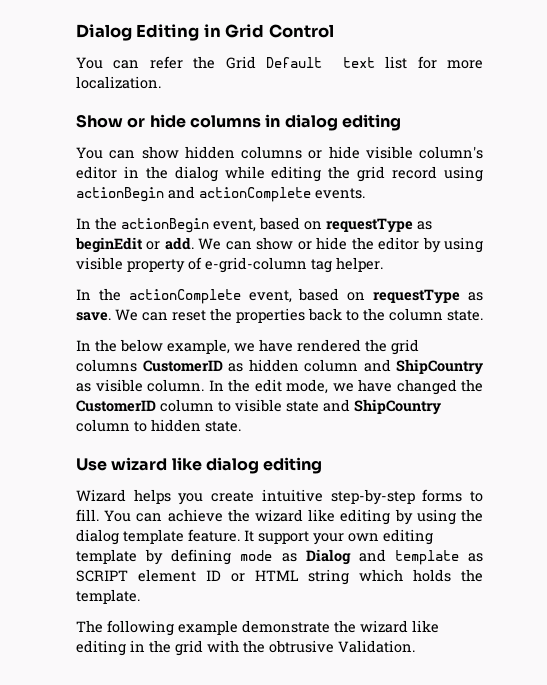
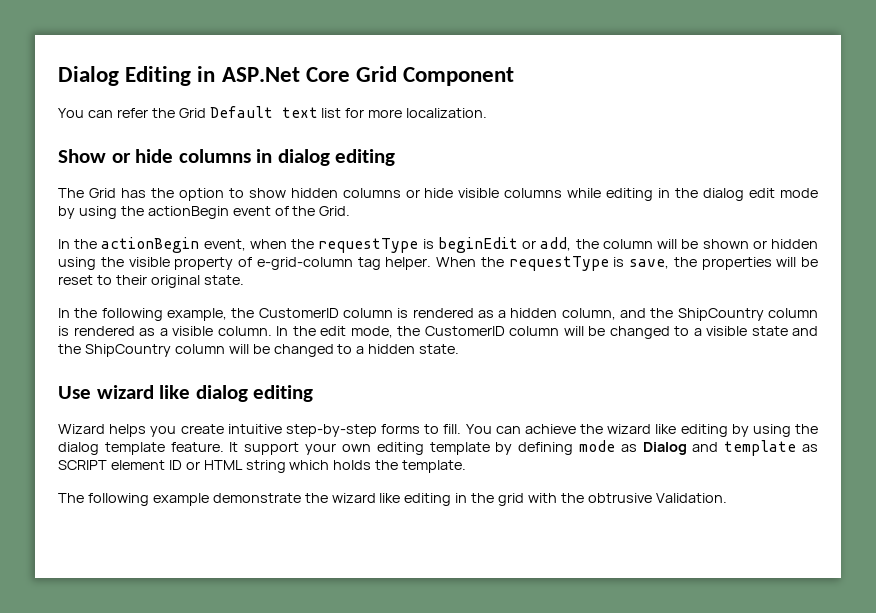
- Dialog Editing in Grid Control
+ Dialog Editing in ASP.Net Core Grid Component
- You can show hidden columns or hide visible column's editor in the dialog while editing the grid record using actionBegin and actionComplete events.
- In the actionBegin event, based on requestType as beginEdit or add. We can show or hide the editor by using visible property of e-grid-column tag helper.
- In the actionComplete event, based on requestType as save. We can reset the properties back to the column state.
- In the below example, we have rendered the grid columns CustomerID as hidden column and ShipCountry as visible column.
+ The Grid has the option to show hidden columns or hide visible columns while editing in the dialog edit mode by using the actionBegin event of the Grid.
+ In the actionBegin event, when the requestType is beginEdit or add, the column will be shown or hidden using the visible property of e-grid-column tag helper. When the requestType is save, the properties will be reset to their original state.
+ In the following example, the CustomerID column is rendered as a hidden column, and the ShipCountry column is rendered as a visible column.
- In the edit mode, we have changed the CustomerID column to visible state and ShipCountry column to hidden state.
+ In the edit mode, the CustomerID column will be changed to a visible state and the ShipCountry column will be changed to a hidden state.

